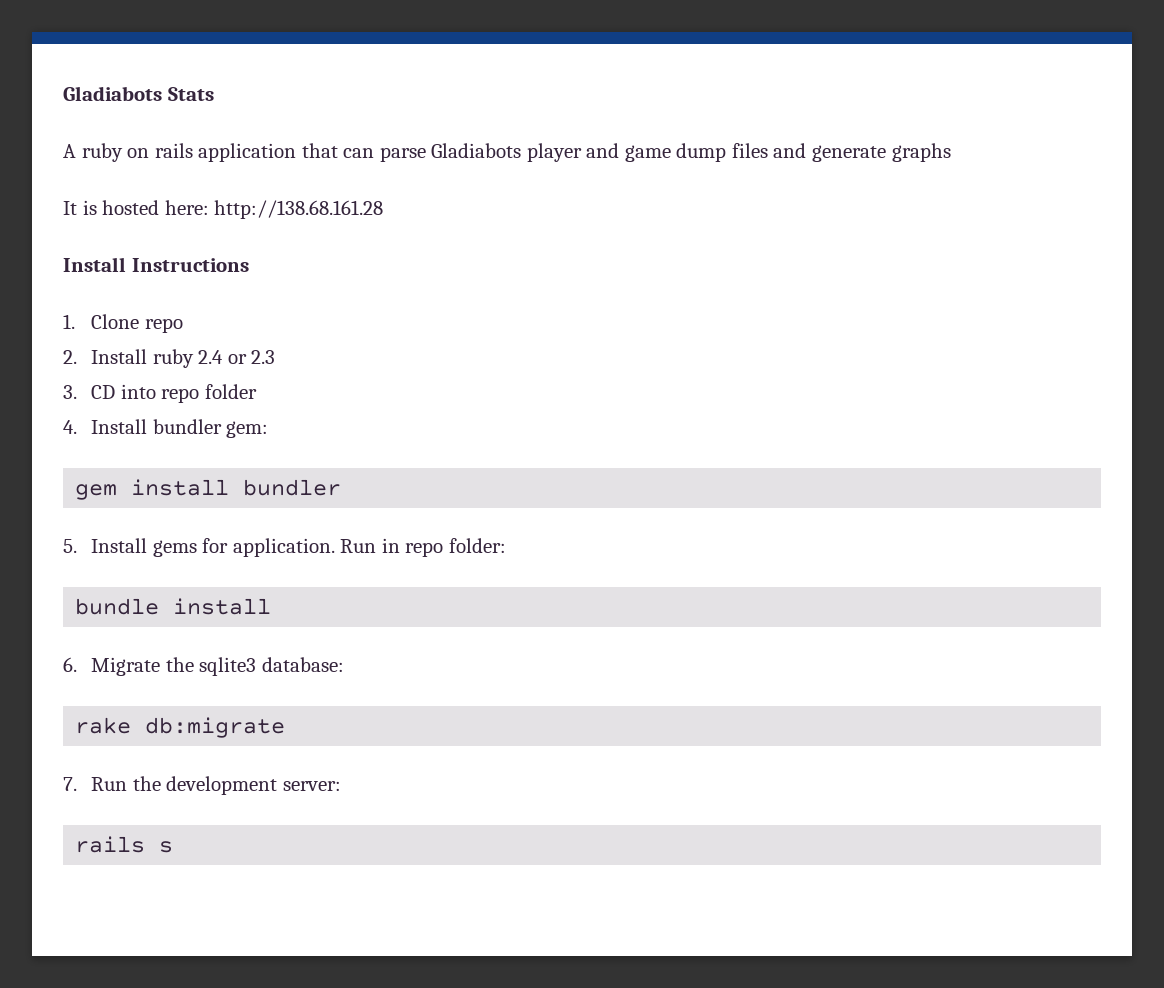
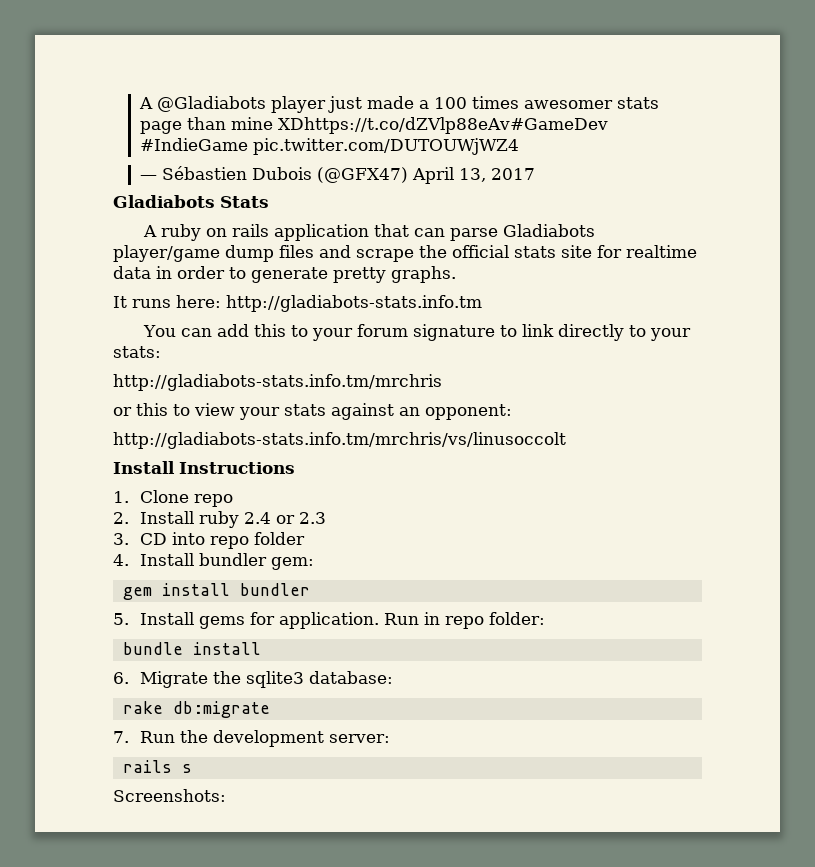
+ A @Gladiabots player just made a 100 times awesomer stats page than mine XDhttps://t.co/dZVlp88eAv#GameDev #IndieGame pic.twitter.com/DUTOUWjWZ4
+ — Sébastien Dubois (@GFX47) April 13, 2017
- A ruby on rails application that can parse Gladiabots player and game dump files and generate graphs
- It is hosted here: http://138.68.161.28
+ A ruby on rails application that can parse Gladiabots player/game dump files and scrape the official stats site for realtime data in order to generate pretty graphs.
+ It runs here: http://gladiabots-stats.info.tm
+ You can add this to your forum signature to link directly to your stats:
+ http://gladiabots-stats.info.tm/mrchris
+ or this to view your stats against an opponent:
+ http://gladiabots-stats.info.tm/mrchris/vs/linusoccolt
+ Screenshots:

